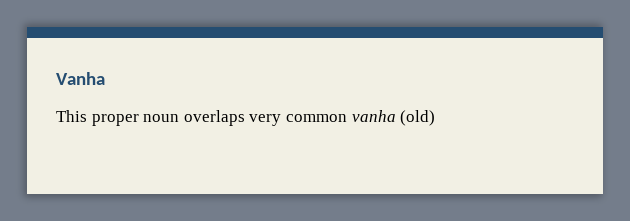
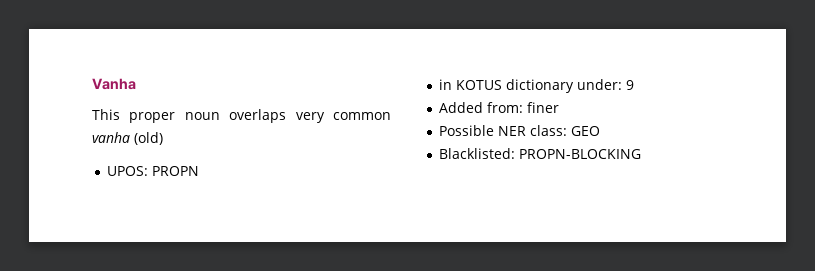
+ UPOS: PROPN
+ in KOTUS dictionary under: 9
+ Added from: finer
+ Possible NER class: GEO
+ Blacklisted: PROPN-BLOCKING

